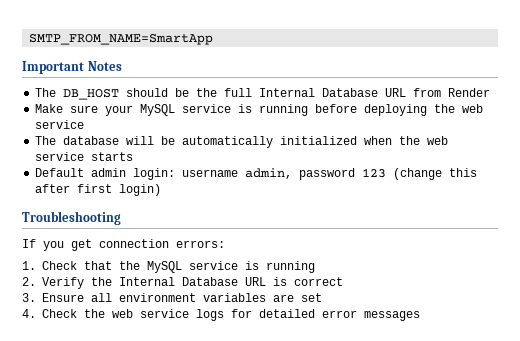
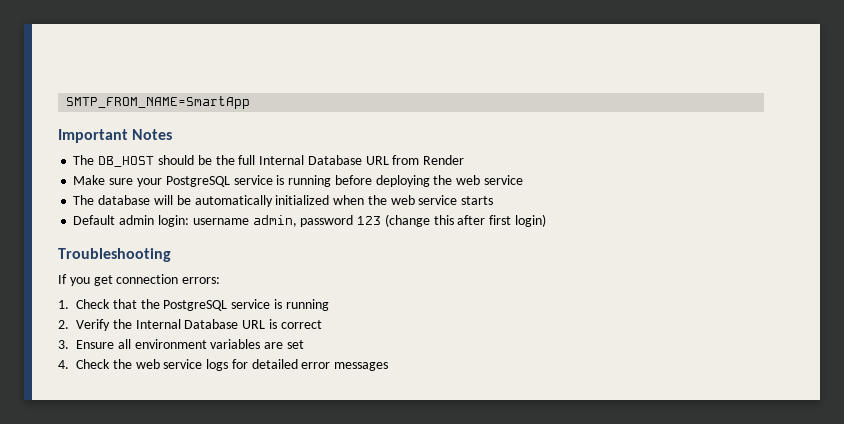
- Make sure your MySQL service is running before deploying the web service
+ Make sure your PostgreSQL service is running before deploying the web service
- 1. Check that the MySQL service is running
+ 1. Check that the PostgreSQL service is running

